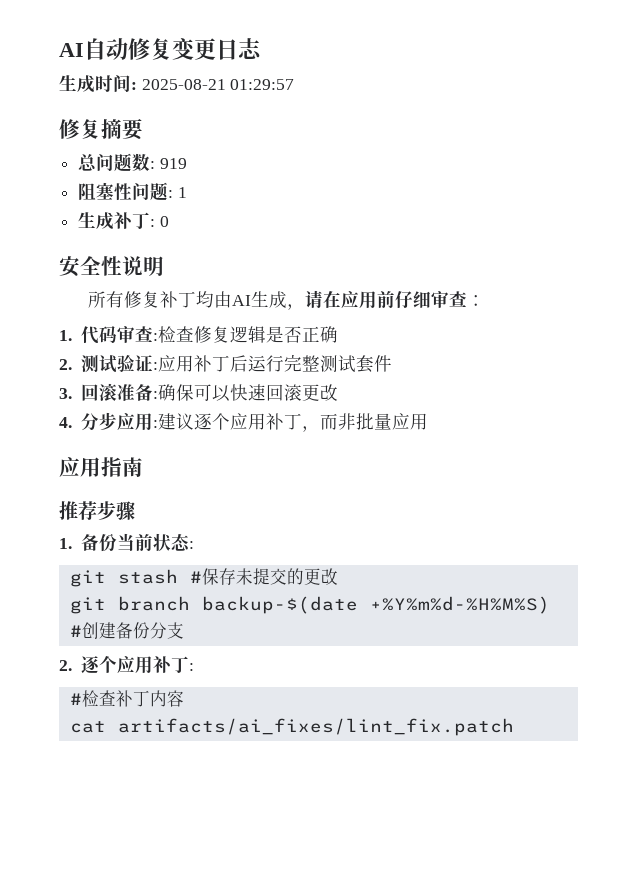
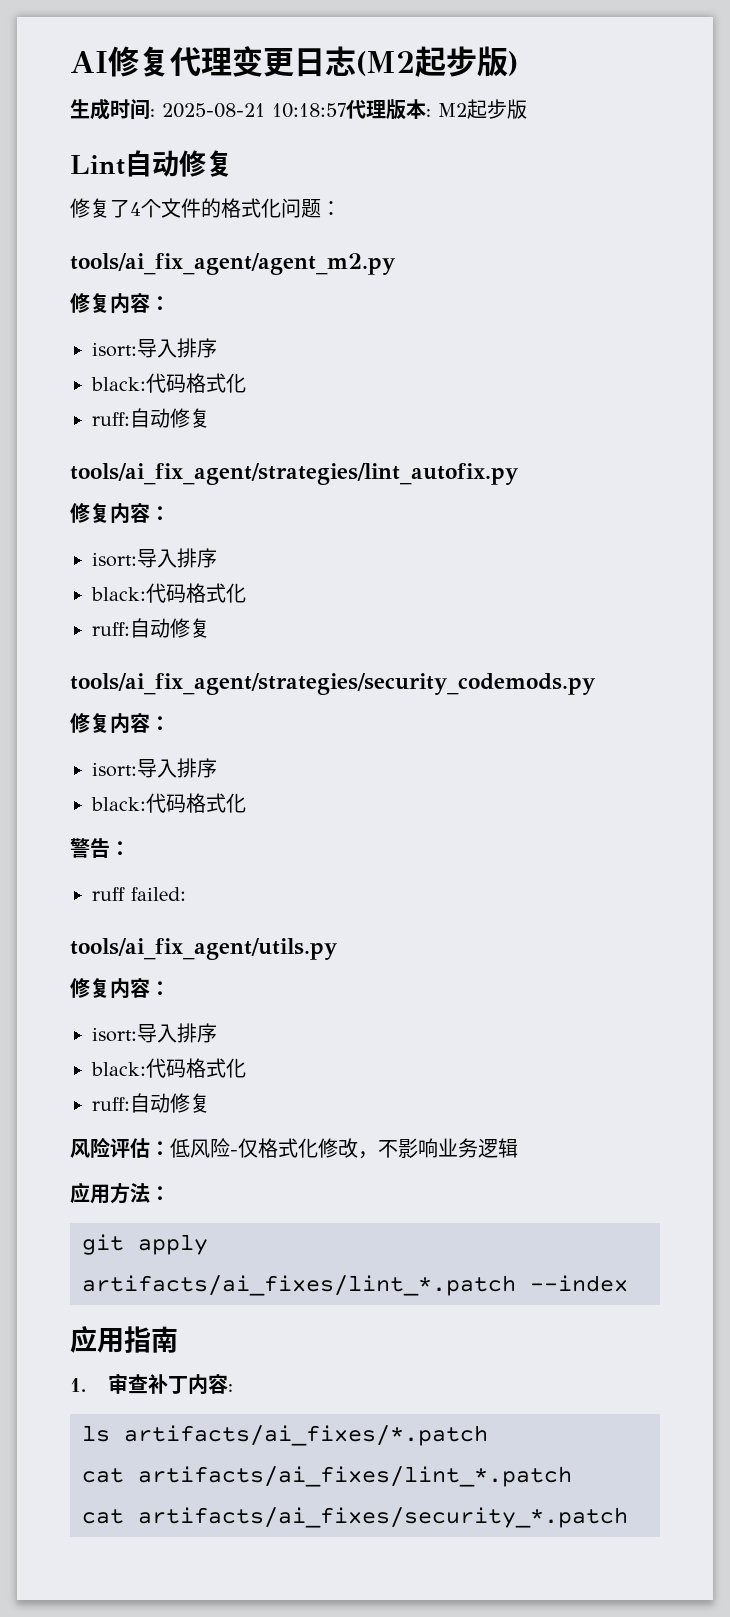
- AI自动修复变更日志
+ AI修复代理变更日志(M2起步版)
- 生成时间: 2025-08-21 01:29:57
- 修复摘要
- 总问题数: 919
- 阻塞性问题: 1
- 生成补丁: 0
- 安全性说明
- 所有修复补丁均由AI生成，请在应用前仔细审查：
- 1.代码审查:检查修复逻辑是否正确
- 2.测试验证:应用补丁后运行完整测试套件
- 3.回滚准备:确保可以快速回滚更改
- 4.分步应用:建议逐个应用补丁，而非批量应用
+ 生成时间: 2025-08-21 10:18:57代理版本: M2起步版
+ Lint自动修复
+ 修复了4个文件的格式化问题：
+ tools/ai_fix_agent/agent_m2.py
+ 修复内容：
+ isort:导入排序
+ black:代码格式化
+ ruff:自动修复
+ tools/ai_fix_agent/strategies/lint_autofix.py
+ 修复内容：
+ isort:导入排序
+ black:代码格式化
+ ruff:自动修复
+ tools/ai_fix_agent/strategies/security_codemods.py
+ 修复内容：
+ isort:导入排序
+ black:代码格式化
+ 警告：
+ ruff failed:
+ tools/ai_fix_agent/utils.py
+ 修复内容：
+ isort:导入排序
+ black:代码格式化
+ ruff:自动修复
+ 风险评估：低风险-仅格式化修改，不影响业务逻辑
+ 应用方法：
+ git apply artifacts/ai_fixes/lint_*.patch --index
- 推荐步骤
- 1.备份当前状态:
- git stash #保存未提交的更改
- git branch backup-$(date +%Y%m%d-%H%M%S) #创建备份分支
- 2.逐个应用补丁:
- #检查补丁内容
- cat artifacts/ai_fixes/lint_fix.patch
+ 1.审查补丁内容:
+ ls artifacts/ai_fixes/*.patch
+ cat artifacts/ai_fixes/lint_*.patch
+ cat artifacts/ai_fixes/security_*.patch

